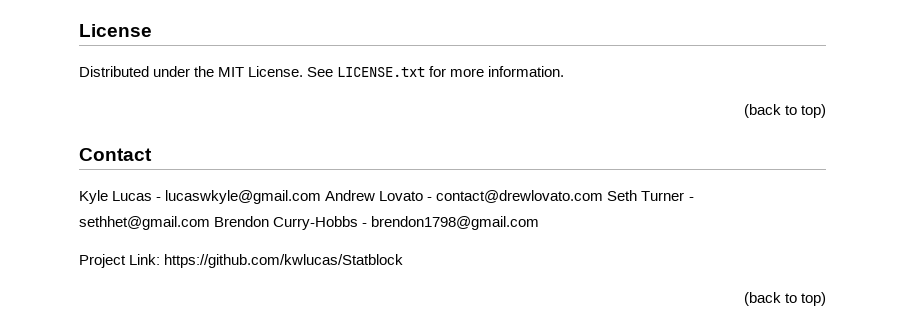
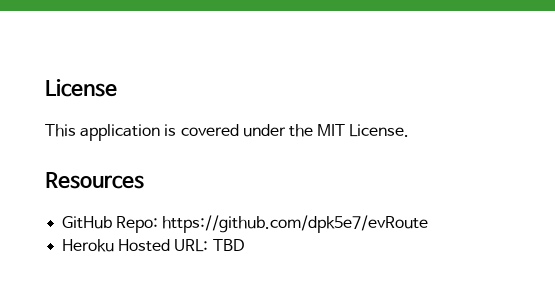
- Distributed under the MIT License. See LICENSE.txt for more information.
- (back to top)
- Contact
- Kyle Lucas - lucaswkyle@gmail.com Andrew Lovato - contact@drewlovato.com Seth Turner - sethhet@gmail.com Brendon Curry-Hobbs - brendon1798@gmail.com
- Project Link: https://github.com/kwlucas/Statblock
- (back to top)
+ This application is covered under the MIT License.
+ Resources
+ GitHub Repo: https://github.com/dpk5e7/evRoute
+ Heroku Hosted URL: TBD

